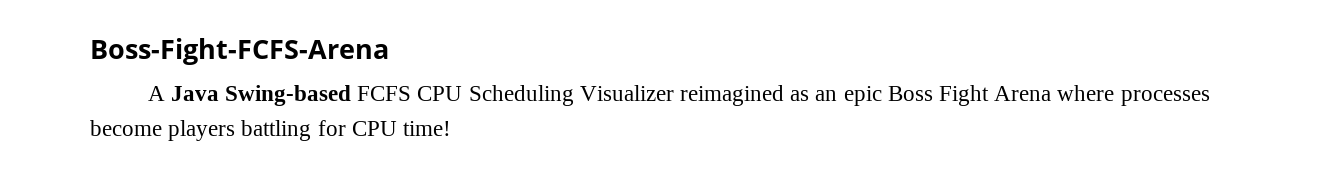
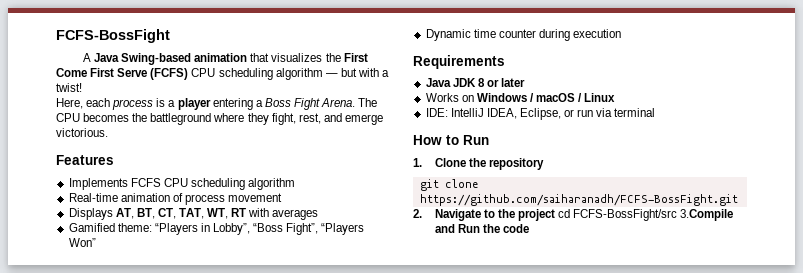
- Boss-Fight-FCFS-Arena
+ FCFS-BossFight
- A Java Swing-based FCFS CPU Scheduling Visualizer reimagined as an epic Boss Fight Arena where processes become players battling for CPU time!
+ A Java Swing-based animation that visualizes the First Come First Serve (FCFS) CPU scheduling algorithm — but with a twist!
+ Here, each process is a player entering a Boss Fight Arena. The CPU becomes the battleground where they fight, rest, and emerge victorious.
+ Features
+ Implements FCFS CPU scheduling algorithm
+ Real-time animation of process movement
+ Displays AT, BT, CT, TAT, WT, RT with averages
+ Gamified theme: “Players in Lobby”, “Boss Fight”, “Players Won”
+ Dynamic time counter during execution
+ Requirements
+ Java JDK 8 or later
+ Works on Windows / macOS / Linux
+ IDE: IntelliJ IDEA, Eclipse, or run via terminal
+ How to Run
+ 1. Clone the repository
+ git clone https://github.com/saiharanadh/FCFS-BossFight.git
+ 2. Navigate to the project cd FCFS-BossFight/src 3.Compile and Run the code

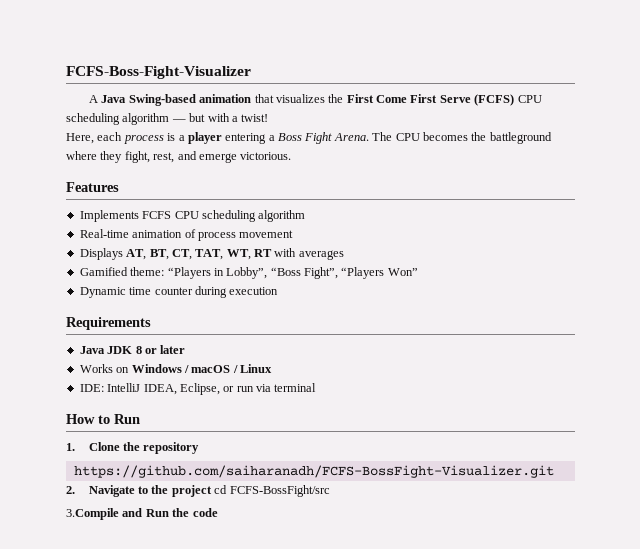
- FCFS-BossFight
+ FCFS-Boss-Fight-Visualizer
- git clone https://github.com/saiharanadh/FCFS-BossFight.git
+ https://github.com/saiharanadh/FCFS-BossFight-Visualizer.git
- 2. Navigate to the project cd FCFS-BossFight/src 3.Compile and Run the code
+ 2. Navigate to the project cd FCFS-BossFight/src
+ 3.Compile and Run the code

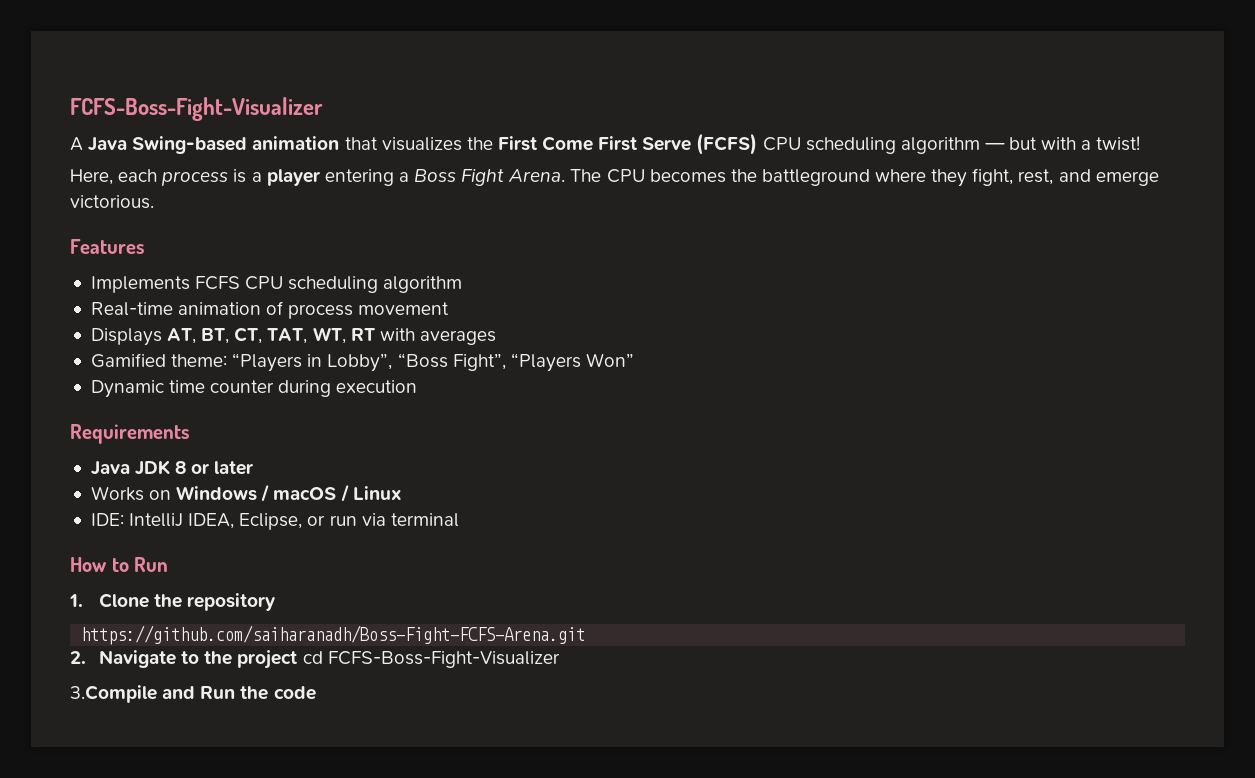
- https://github.com/saiharanadh/FCFS-BossFight-Visualizer.git
+ https://github.com/saiharanadh/Boss-Fight-FCFS-Arena.git
- 2. Navigate to the project cd FCFS-BossFight/src
+ 2. Navigate to the project cd FCFS-Boss-Fight-Visualizer

